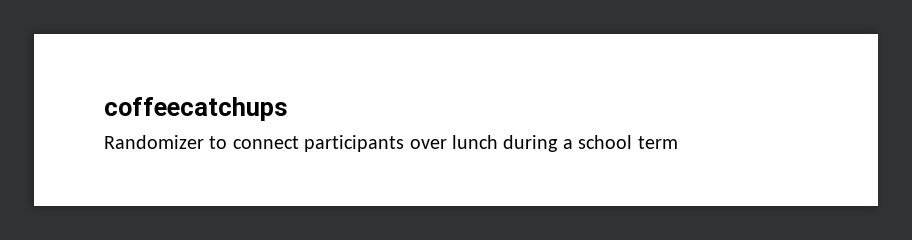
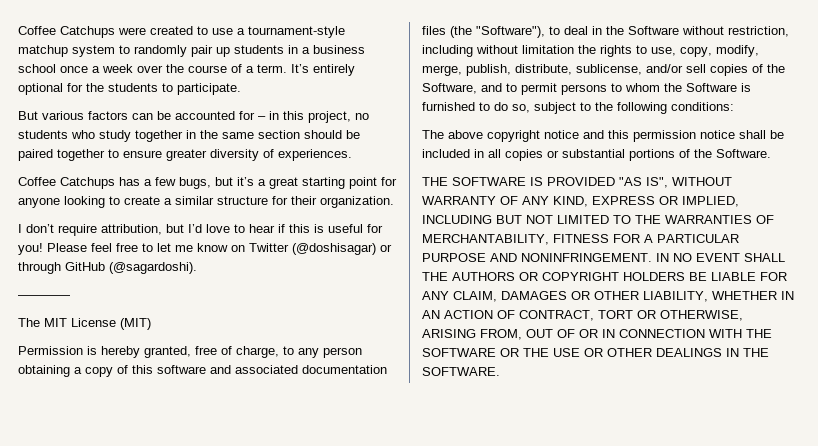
- coffeecatchups
- Randomizer to connect participants over lunch during a school term
+ Coffee Catchups were created to use a tournament-style matchup system to randomly pair up students in a business school once a week over the course of a term. It’s entirely optional for the students to participate.
+ But various factors can be accounted for – in this project, no students who study together in the same section should be paired together to ensure greater diversity of experiences.
+ Coffee Catchups has a few bugs, but it’s a great starting point for anyone looking to create a similar structure for their organization.
+ I don’t require attribution, but I’d love to hear if this is useful for you! Please feel free to let me know on Twitter (@doshisagar) or through GitHub (@sagardoshi).
+ ————
+ The MIT License (MIT)
+ Permission is hereby granted, free of charge, to any person obtaining a copy of this software and associated documentation files (the "Software"), to deal in the Software without restriction, including without limitation the rights to use, copy, modify, merge, publish, distribute, sublicense, and/or sell copies of the Software, and to permit persons to whom the Software is furnished to do so, subject to the following conditions:
+ The above copyright notice and this permission notice shall be included in all copies or substantial portions of the Software.
+ THE SOFTWARE IS PROVIDED "AS IS", WITHOUT WARRANTY OF ANY KIND, EXPRESS OR IMPLIED, INCLUDING BUT NOT LIMITED TO THE WARRANTIES OF MERCHANTABILITY, FITNESS FOR A PARTICULAR PURPOSE AND NONINFRINGEMENT. IN NO EVENT SHALL THE AUTHORS OR COPYRIGHT HOLDERS BE LIABLE FOR ANY CLAIM, DAMAGES OR OTHER LIABILITY, WHETHER IN AN ACTION OF CONTRACT, TORT OR OTHERWISE, ARISING FROM, OUT OF OR IN CONNECTION WITH THE SOFTWARE OR THE USE OR OTHER DEALINGS IN THE SOFTWARE.

